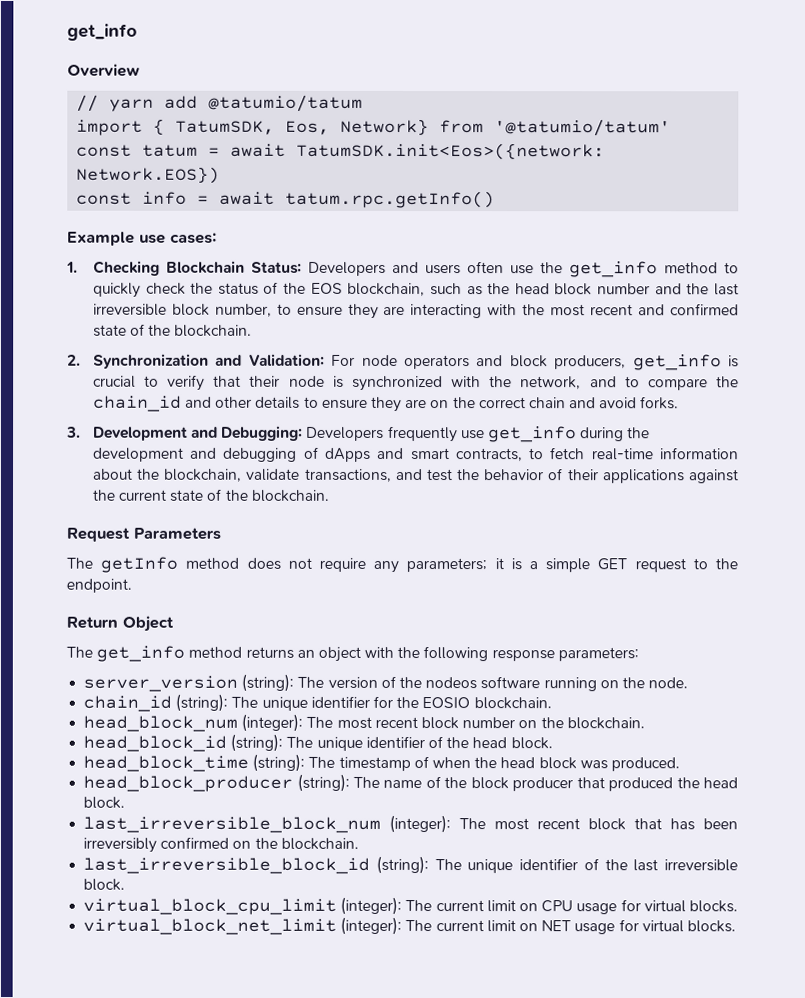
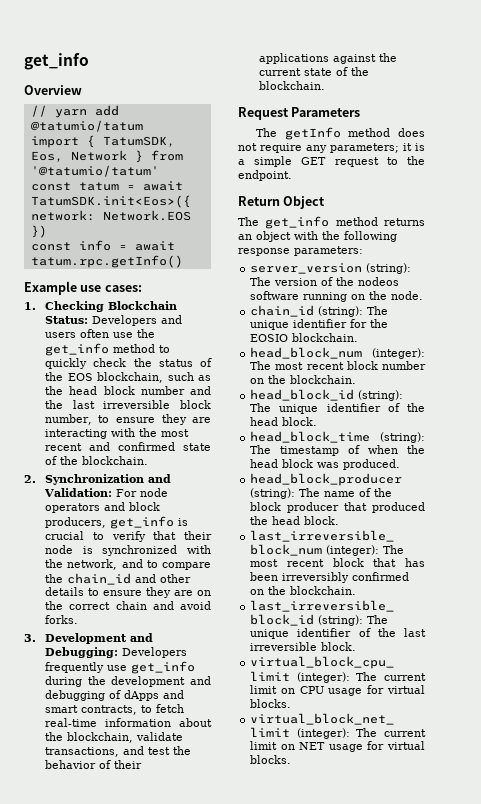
- import { TatumSDK, Eos, Network} from '@tatumio/tatum'
+ import { TatumSDK, Eos, Network } from '@tatumio/tatum'
- const tatum = await TatumSDK.init<Eos>({network: Network.EOS})
+ const tatum = await TatumSDK.init<Eos>({ network: Network.EOS })

